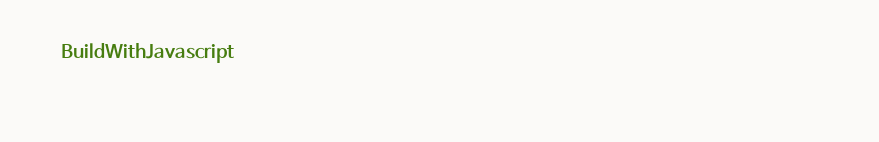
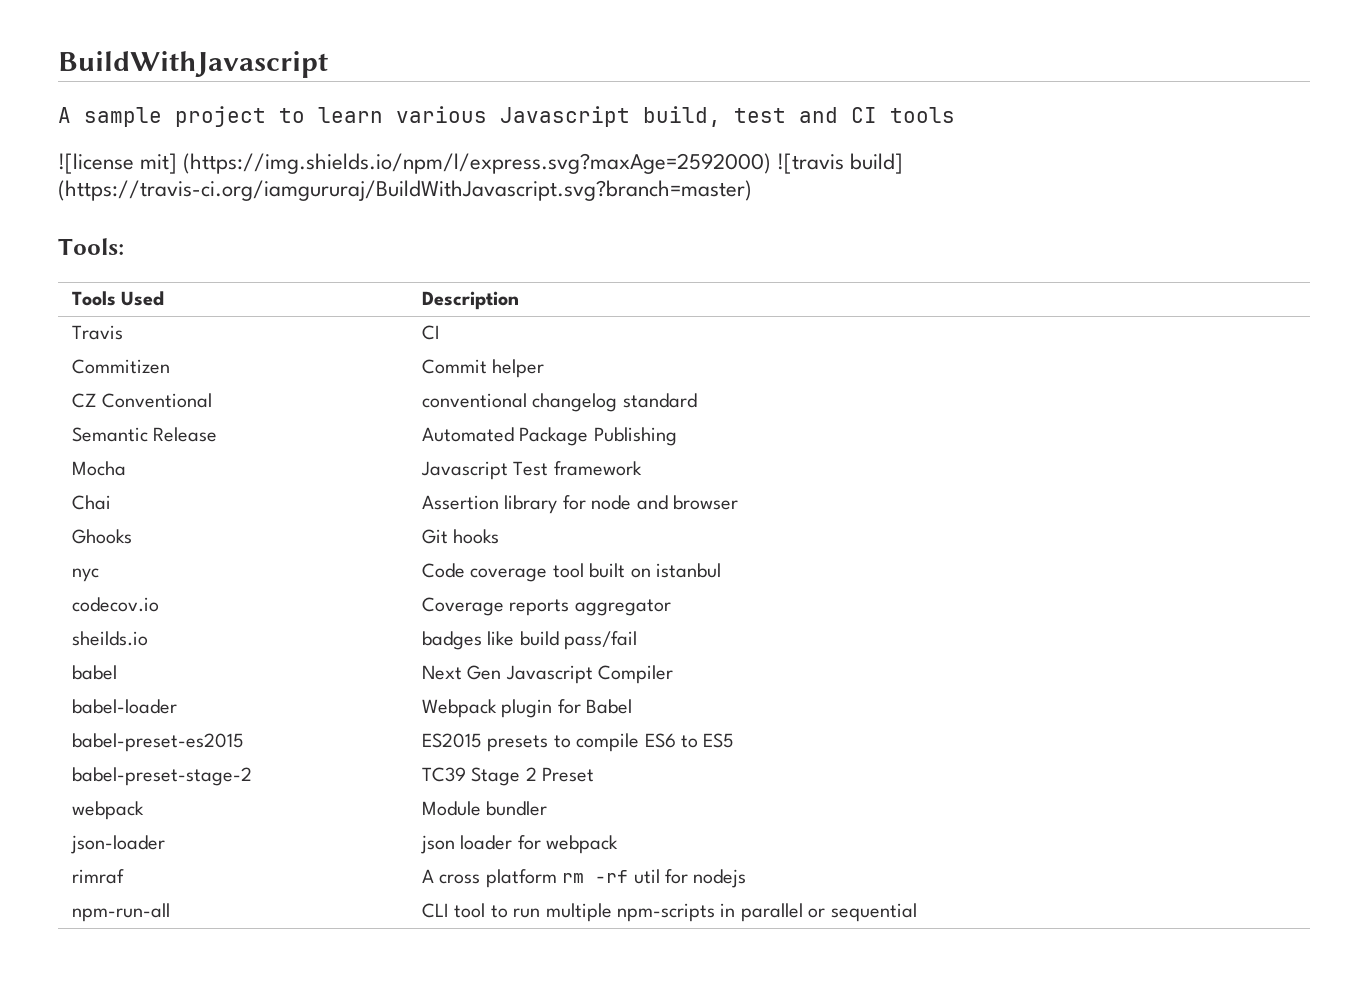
+ A sample project to learn various Javascript build, test and CI tools
+ ![license mit] (https://img.shields.io/npm/l/express.svg?maxAge=2592000) ![travis build] (https://travis-ci.org/iamgururaj/BuildWithJavascript.svg?branch=master)
+ Tools:
+ Tools Used | Description
+ Travis | CI
+ Commitizen | Commit helper
+ CZ Conventional | conventional changelog standard
+ Semantic Release | Automated Package Publishing
+ Mocha | Javascript Test framework
+ Chai | Assertion library for node and browser
+ Ghooks | Git hooks
+ nyc | Code coverage tool built on istanbul
+ codecov.io | Coverage reports aggregator
+ sheilds.io | badges like build pass/fail
+ babel | Next Gen Javascript Compiler
+ babel-loader | Webpack plugin for Babel
+ babel-preset-es2015 | ES2015 presets to compile ES6 to ES5
+ babel-preset-stage-2 | TC39 Stage 2 Preset
+ webpack | Module bundler
+ json-loader | json loader for webpack
+ rimraf | A cross platform rm -rf util for nodejs
+ npm-run-all | CLI tool to run multiple npm-scripts in parallel or sequential

